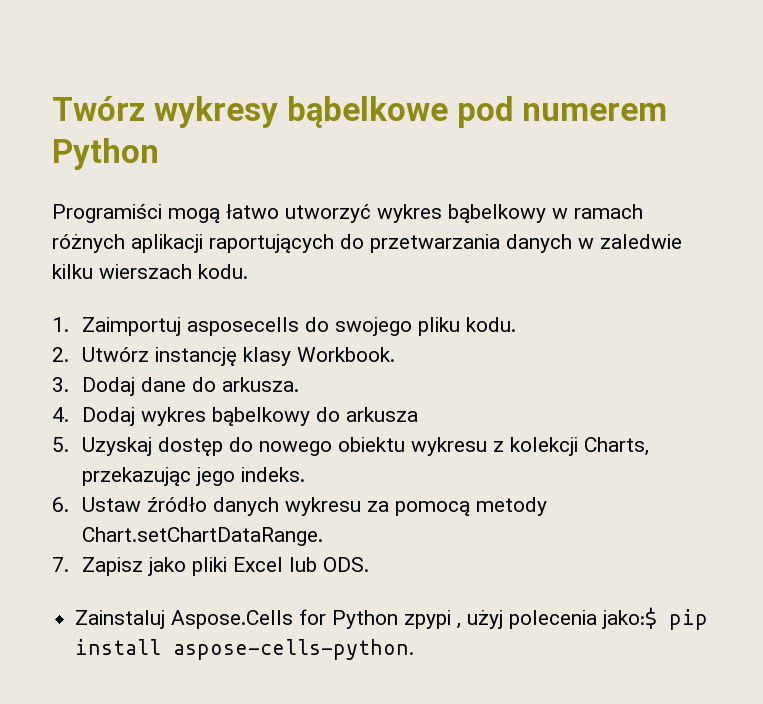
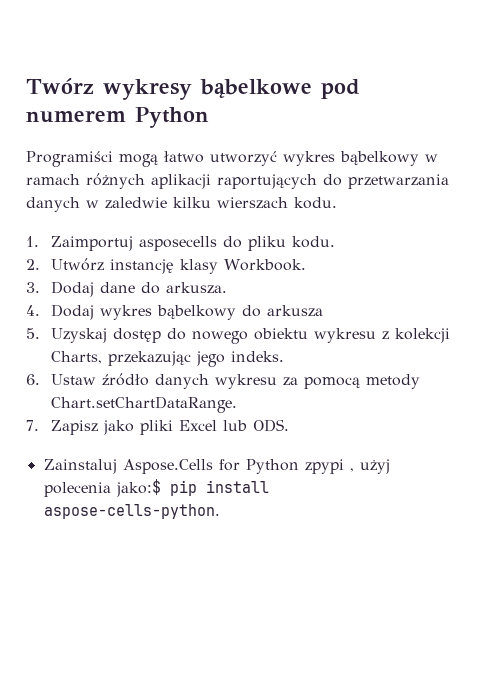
- 1. Zaimportuj asposecells do swojego pliku kodu.
+ 1. Zaimportuj asposecells do pliku kodu.

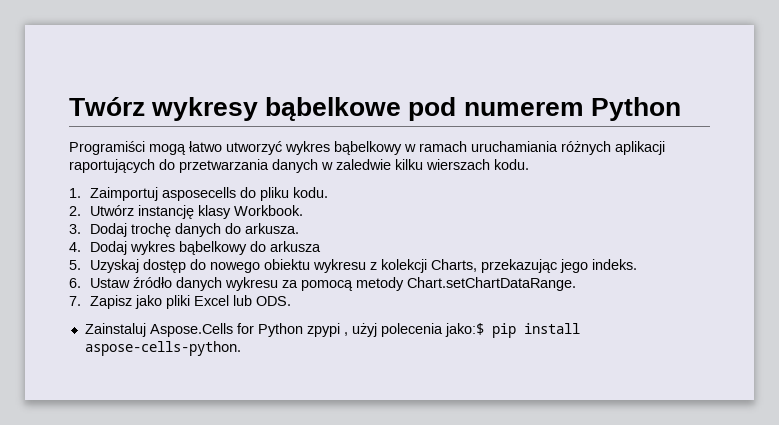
- Programiści mogą łatwo utworzyć wykres bąbelkowy w ramach różnych aplikacji raportujących do przetwarzania danych w zaledwie kilku wierszach kodu.
+ Programiści mogą łatwo utworzyć wykres bąbelkowy w ramach uruchamiania różnych aplikacji raportujących do przetwarzania danych w zaledwie kilku wierszach kodu.
- 3. Dodaj dane do arkusza.
+ 3. Dodaj trochę danych do arkusza.

